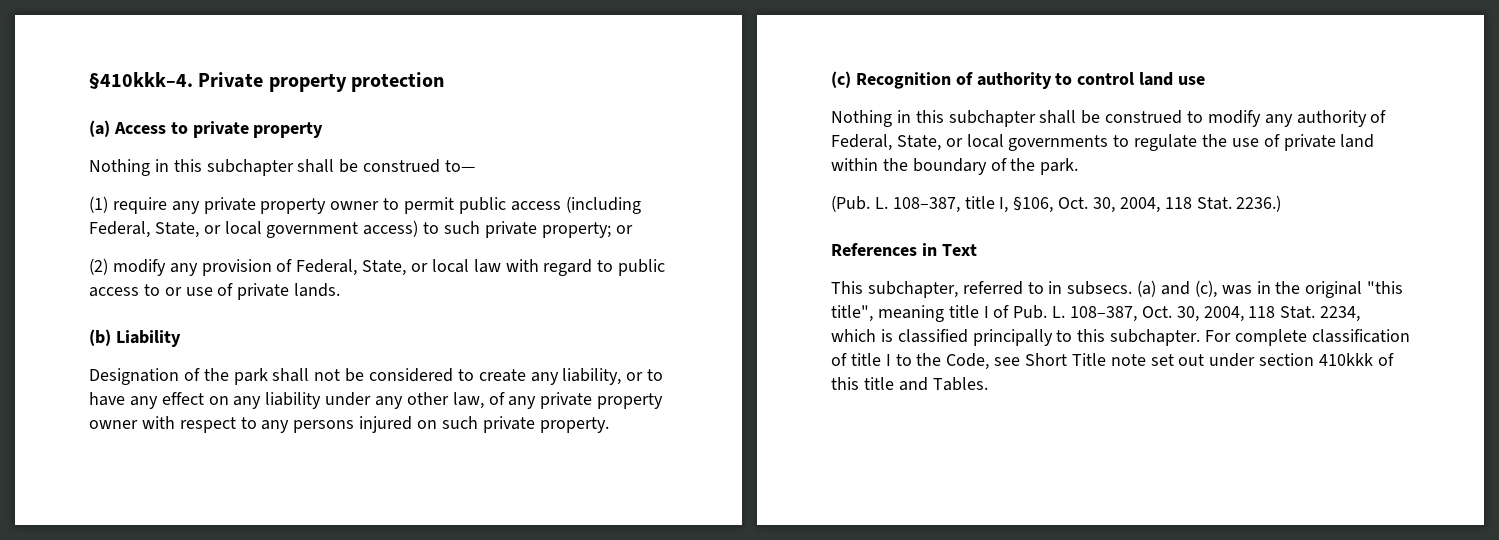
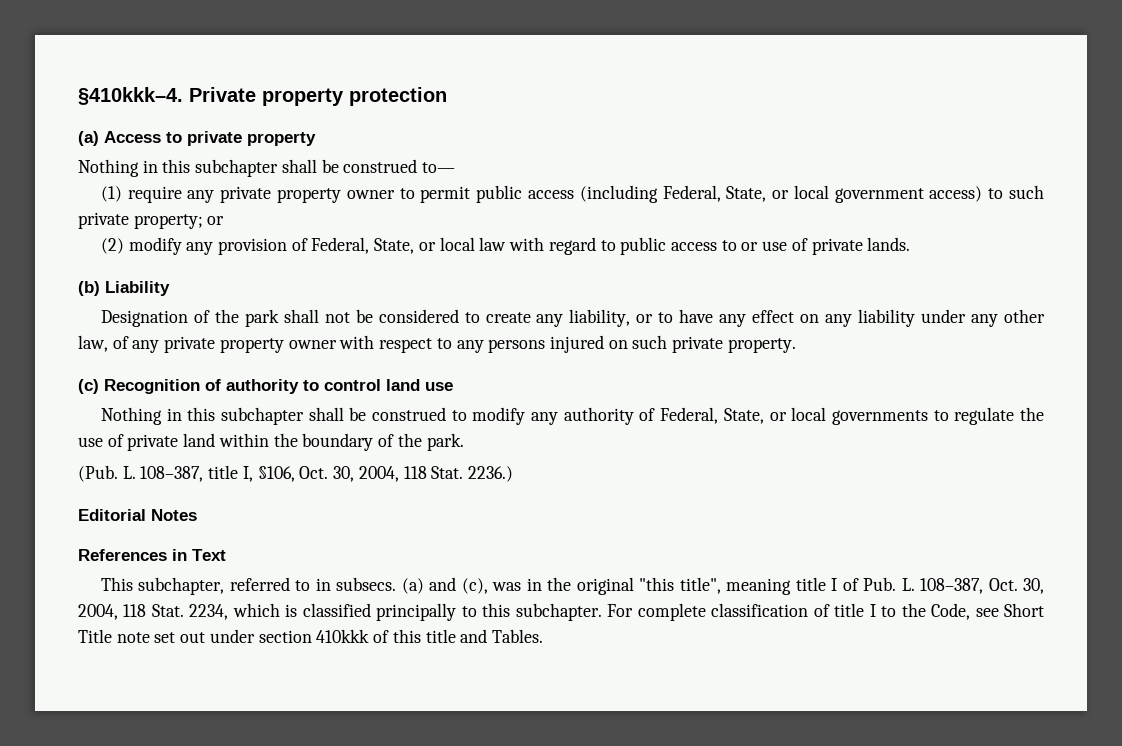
+ Editorial Notes

